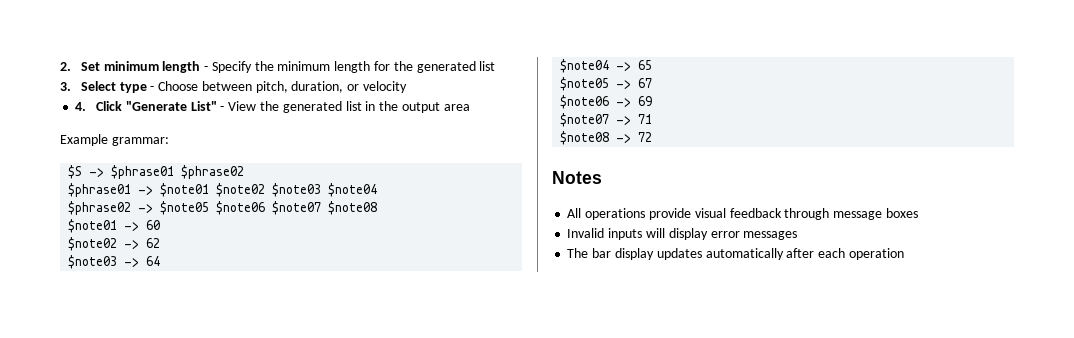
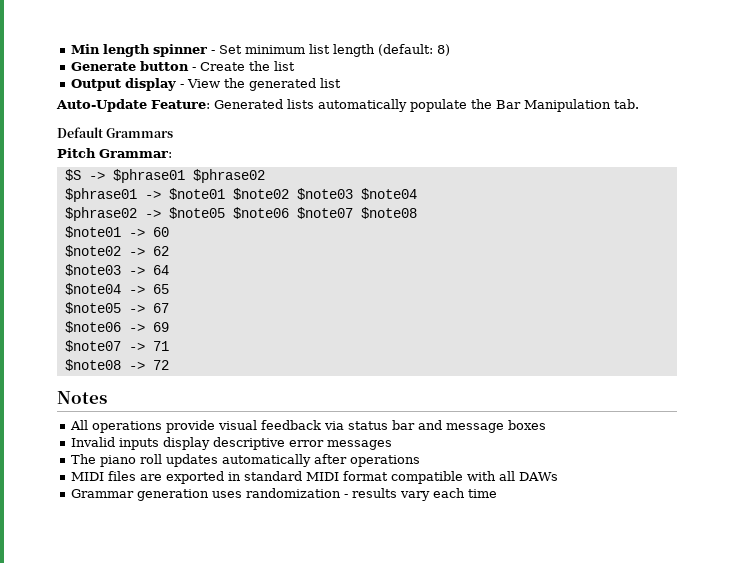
- 2. Set minimum length - Specify the minimum length for the generated list
- 3. Select type - Choose between pitch, duration, or velocity
- 4. Click "Generate List" - View the generated list in the output area
- Example grammar:
+ Min length spinner - Set minimum list length (default: 8)
+ Generate button - Create the list
+ Output display - View the generated list
+ Auto-Update Feature: Generated lists automatically populate the Bar Manipulation tab.
+ Default Grammars
+ Pitch Grammar:
- All operations provide visual feedback through message boxes
+ All operations provide visual feedback via status bar and message boxes
- Invalid inputs will display error messages
+ Invalid inputs display descriptive error messages
- The bar display updates automatically after each operation
+ The piano roll updates automatically after operations
+ MIDI files are exported in standard MIDI format compatible with all DAWs
+ Grammar generation uses randomization - results vary each time

